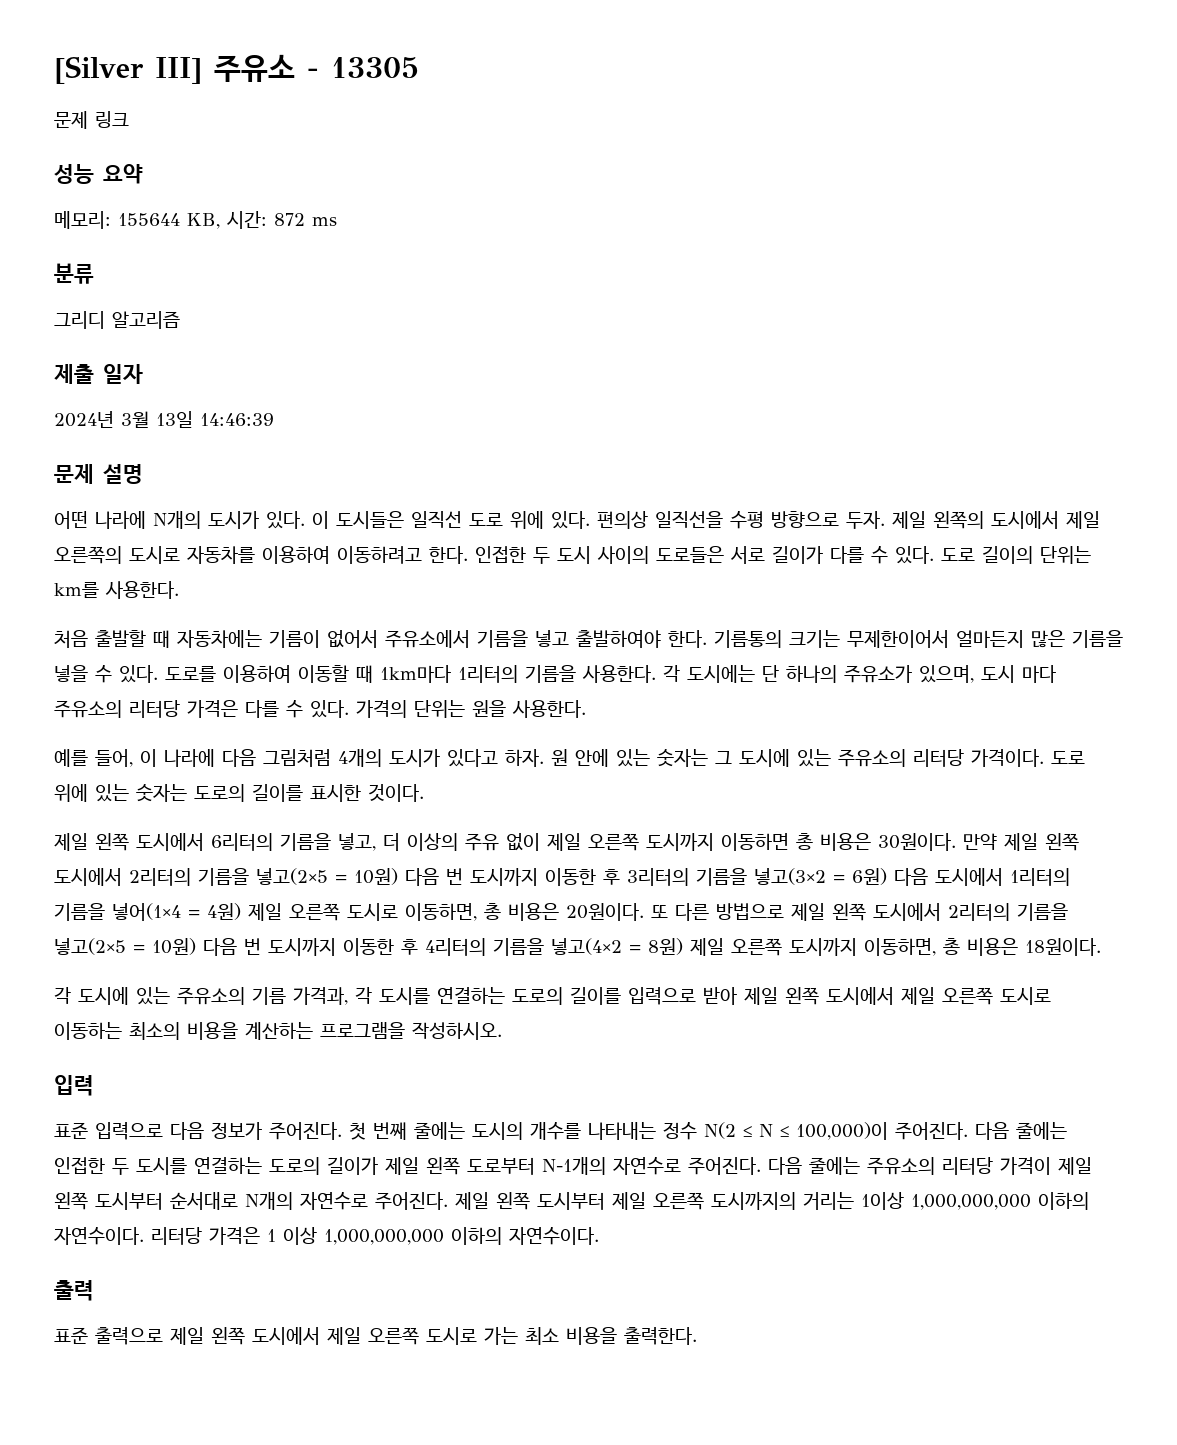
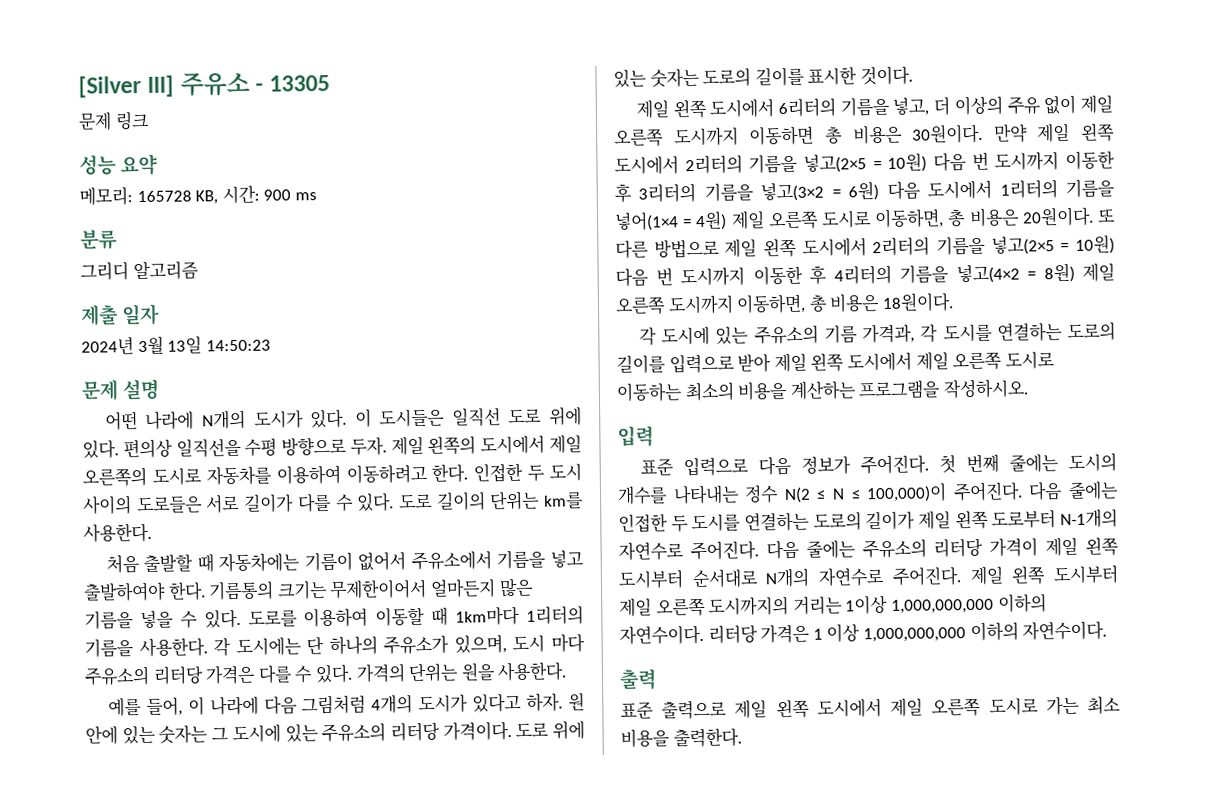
- 메모리: 155644 KB, 시간: 872 ms
+ 메모리: 165728 KB, 시간: 900 ms
- 2024년 3월 13일 14:46:39
+ 2024년 3월 13일 14:50:23

